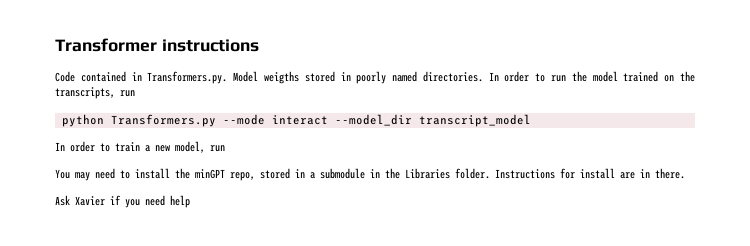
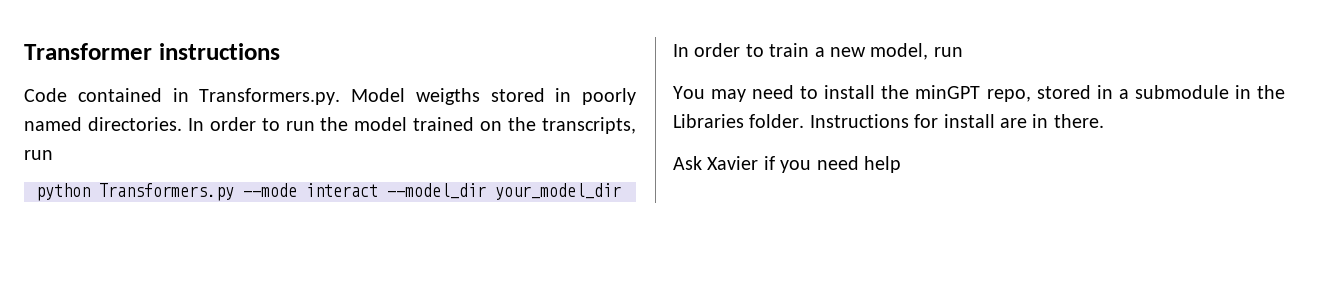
- python Transformers.py --mode interact --model_dir transcript_model
+ python Transformers.py --mode interact --model_dir your_model_dir

